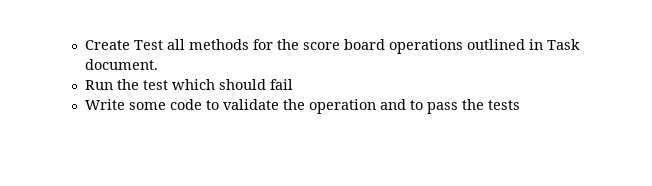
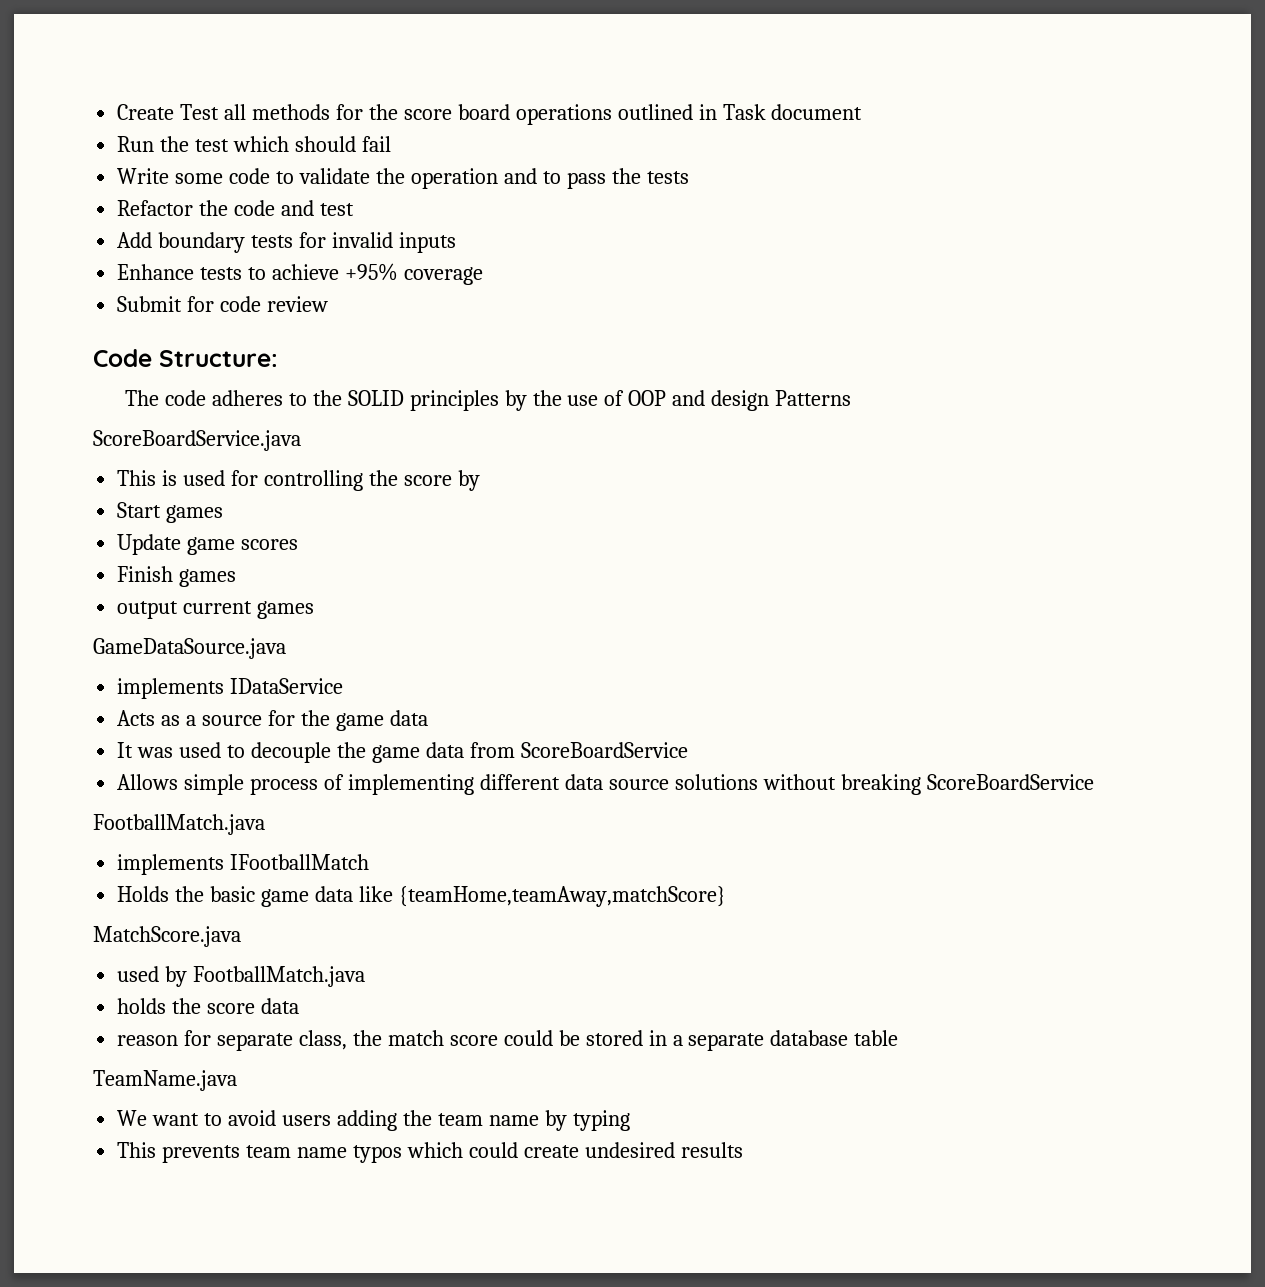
- Create Test all methods for the score board operations outlined in Task document.
+ Create Test all methods for the score board operations outlined in Task document
+ Refactor the code and test
+ Add boundary tests for invalid inputs
+ Enhance tests to achieve +95% coverage
+ Submit for code review
+ Code Structure:
+ The code adheres to the SOLID principles by the use of OOP and design Patterns
+ ScoreBoardService.java
+ This is used for controlling the score by
+ Start games
+ Update game scores
+ Finish games
+ output current games
+ GameDataSource.java
+ implements IDataService
+ Acts as a source for the game data
+ It was used to decouple the game data from ScoreBoardService
+ Allows simple process of implementing different data source solutions without breaking ScoreBoardService
+ FootballMatch.java
+ implements IFootballMatch
+ Holds the basic game data like {teamHome,teamAway,matchScore}
+ MatchScore.java
+ used by FootballMatch.java
+ holds the score data
+ reason for separate class, the match score could be stored in a separate database table
+ TeamName.java
+ We want to avoid users adding the team name by typing
+ This prevents team name typos which could create undesired results

